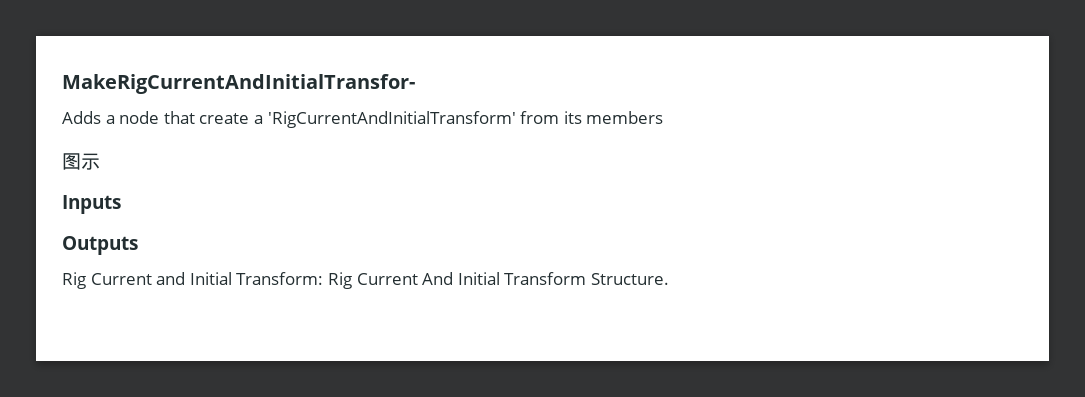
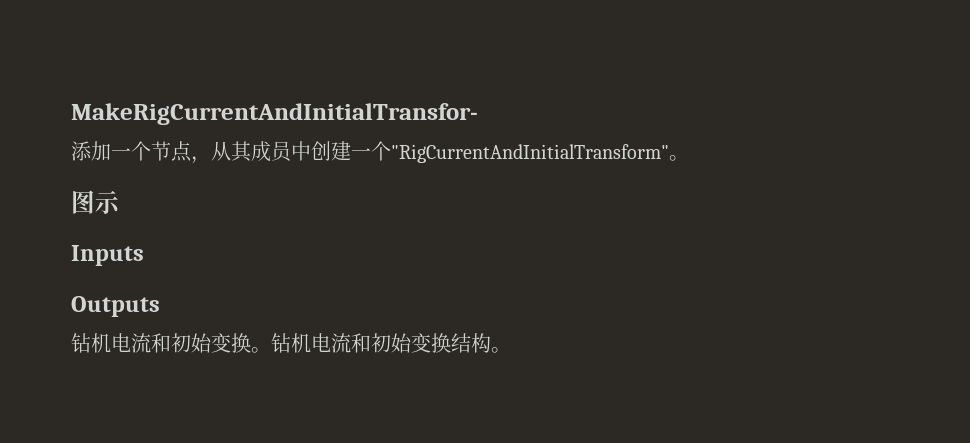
- Adds a node that create a 'RigCurrentAndInitialTransform' from its members
+ 添加一个节点，从其成员中创建一个"RigCurrentAndInitialTransform"。
  图示
  Inputs
  Outputs
- Rig Current and Initial Transform: Rig Current And Initial Transform Structure.
+ 钻机电流和初始变换。钻机电流和初始变换结构。

